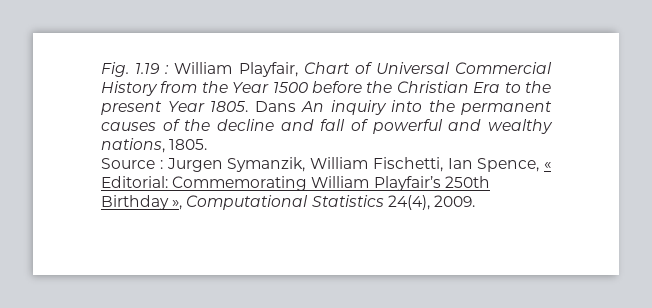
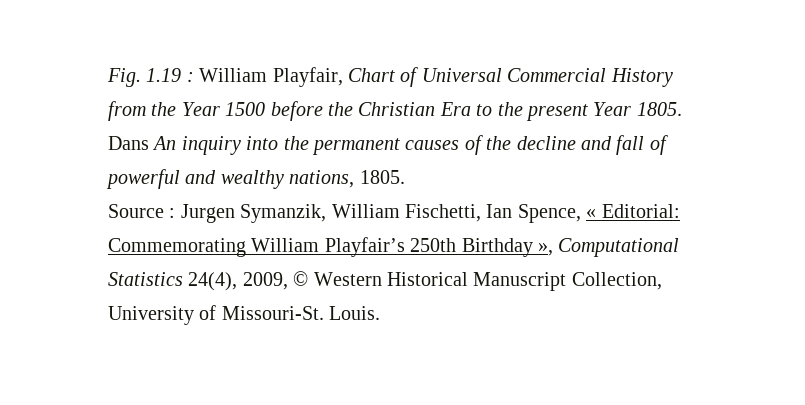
- Source : Jurgen Symanzik, William Fischetti, Ian Spence, « Editorial: Commemorating William Playfair’s 250th Birthday », Computational Statistics 24(4), 2009.
+ Source : Jurgen Symanzik, William Fischetti, Ian Spence, « Editorial: Commemorating William Playfair’s 250th Birthday », Computational Statistics 24(4), 2009, © Western Historical Manuscript Collection, University of Missouri-St. Louis.

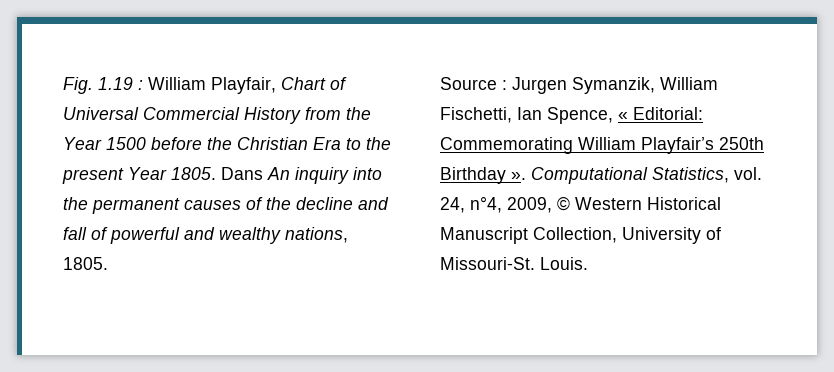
- Source : Jurgen Symanzik, William Fischetti, Ian Spence, « Editorial: Commemorating William Playfair’s 250th Birthday », Computational Statistics 24(4), 2009, © Western Historical Manuscript Collection, University of Missouri-St.
+ Source : Jurgen Symanzik, William Fischetti, Ian Spence, « Editorial: Commemorating William Playfair’s 250th Birthday ». Computational Statistics, vol. 24, n°4, 2009, © Western Historical Manuscript Collection, University of Missouri-St.

